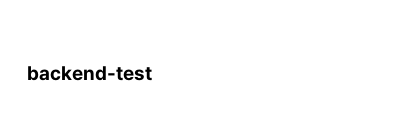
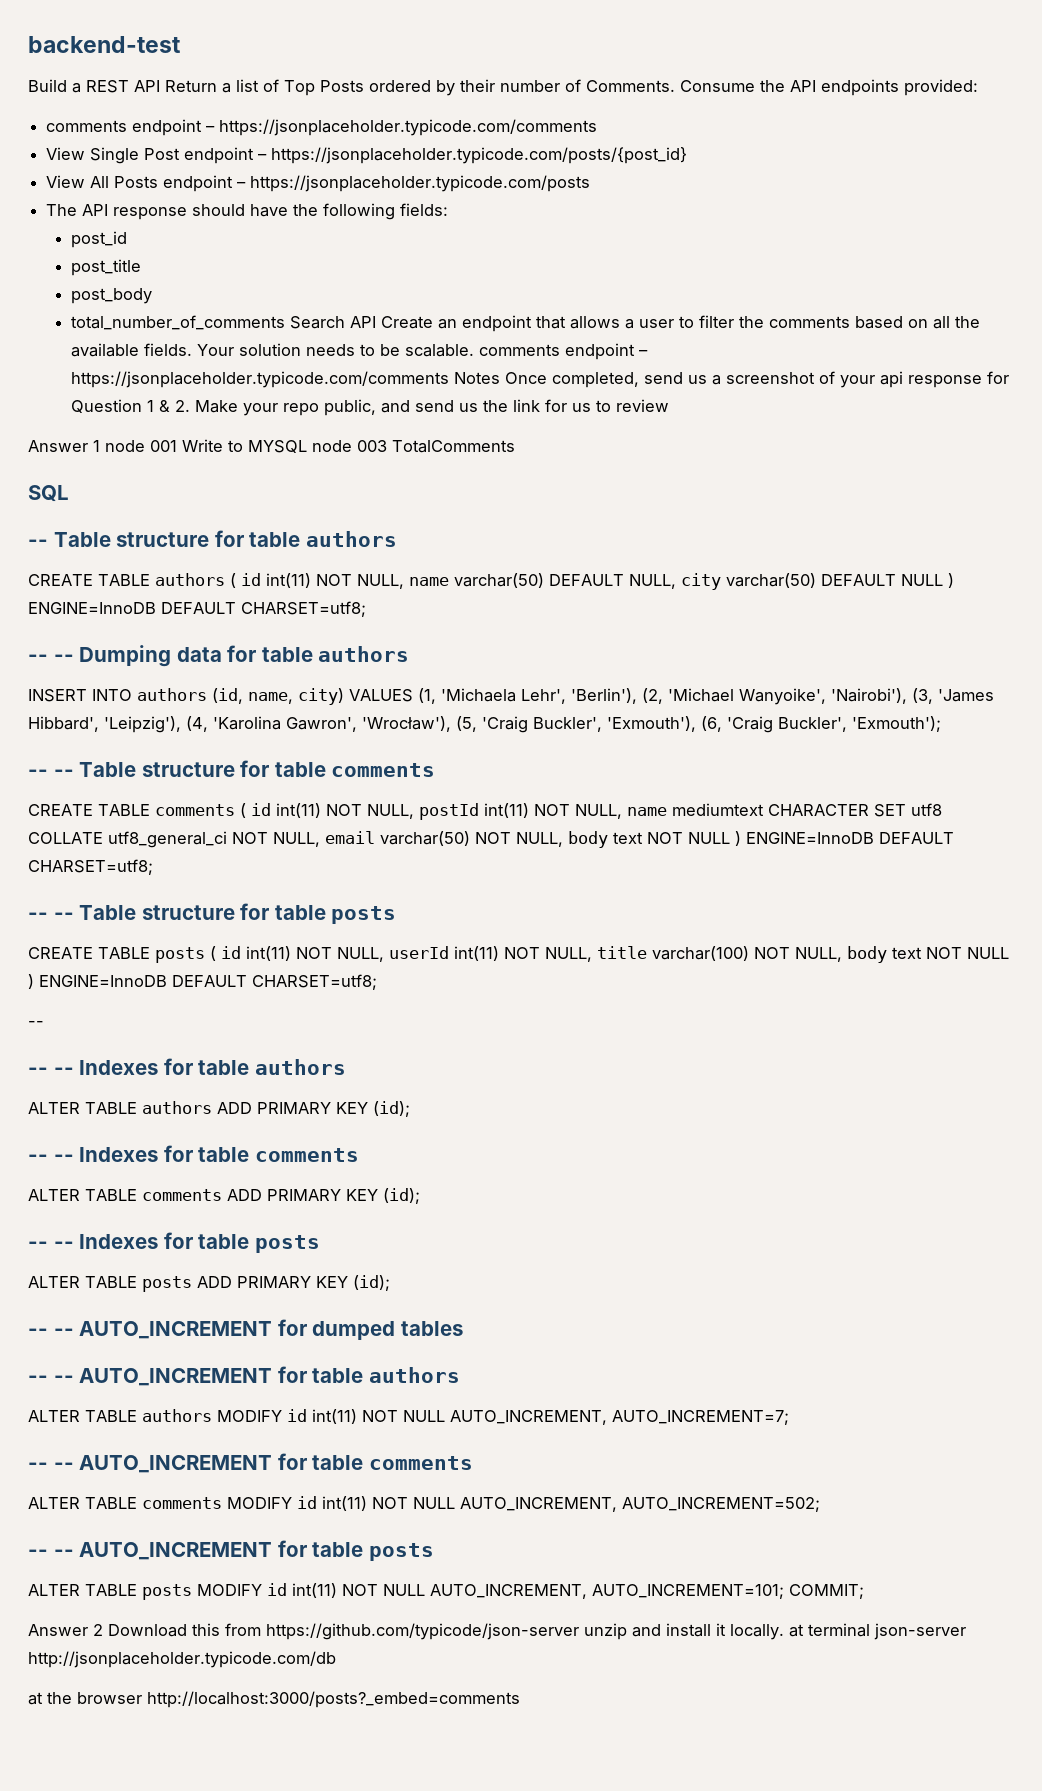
+ Build a REST API Return a list of Top Posts ordered by their number of Comments. Consume the API endpoints provided:
+ comments endpoint – https://jsonplaceholder.typicode.com/comments
+ View Single Post endpoint – https://jsonplaceholder.typicode.com/posts/{post_id}
+ View All Posts endpoint – https://jsonplaceholder.typicode.com/posts
+ The API response should have the following fields:
+ post_id
+ post_title
+ post_body
+ total_number_of_comments Search API Create an endpoint that allows a user to filter the comments based on all the available fields. Your solution needs to be scalable. comments endpoint – https://jsonplaceholder.typicode.com/comments Notes Once completed, send us a screenshot of your api response for Question 1 & 2. Make your repo public, and send us the link for us to review
+ Answer 1 node 001 Write to MYSQL node 003 TotalComments
+ SQL
+ -- Table structure for table authors
+ CREATE TABLE authors ( id int(11) NOT NULL, name varchar(50) DEFAULT NULL, city varchar(50) DEFAULT NULL ) ENGINE=InnoDB DEFAULT CHARSET=utf8;
+ -- -- Dumping data for table authors
+ INSERT INTO authors (id, name, city) VALUES (1, 'Michaela Lehr', 'Berlin'), (2, 'Michael Wanyoike', 'Nairobi'), (3, 'James Hibbard', 'Leipzig'), (4, 'Karolina Gawron', 'Wrocław'), (5, 'Craig Buckler', 'Exmouth'), (6, 'Craig Buckler', 'Exmouth');
+ -- -- Table structure for table comments
+ CREATE TABLE comments ( id int(11) NOT NULL, postId int(11) NOT NULL, name mediumtext CHARACTER SET utf8 COLLATE utf8_general_ci NOT NULL, email varchar(50) NOT NULL, body text NOT NULL ) ENGINE=InnoDB DEFAULT CHARSET=utf8;
+ -- -- Table structure for table posts
+ CREATE TABLE posts ( id int(11) NOT NULL, userId int(11) NOT NULL, title varchar(100) NOT NULL, body text NOT NULL ) ENGINE=InnoDB DEFAULT CHARSET=utf8;
+ --
+ -- -- Indexes for table authors
+ ALTER TABLE authors ADD PRIMARY KEY (id);
+ -- -- Indexes for table comments
+ ALTER TABLE comments ADD PRIMARY KEY (id);
+ -- -- Indexes for table posts
+ ALTER TABLE posts ADD PRIMARY KEY (id);
+ -- -- AUTO_INCREMENT for dumped tables
+ -- -- AUTO_INCREMENT for table authors
+ ALTER TABLE authors MODIFY id int(11) NOT NULL AUTO_INCREMENT, AUTO_INCREMENT=7;
+ -- -- AUTO_INCREMENT for table comments
+ ALTER TABLE comments MODIFY id int(11) NOT NULL AUTO_INCREMENT, AUTO_INCREMENT=502;
+ -- -- AUTO_INCREMENT for table posts
+ ALTER TABLE posts MODIFY id int(11) NOT NULL AUTO_INCREMENT, AUTO_INCREMENT=101; COMMIT;
+ Answer 2 Download this from https://github.com/typicode/json-server unzip and install it locally. at terminal json-server http://jsonplaceholder.typicode.com/db
+ at the browser http://localhost:3000/posts?_embed=comments

